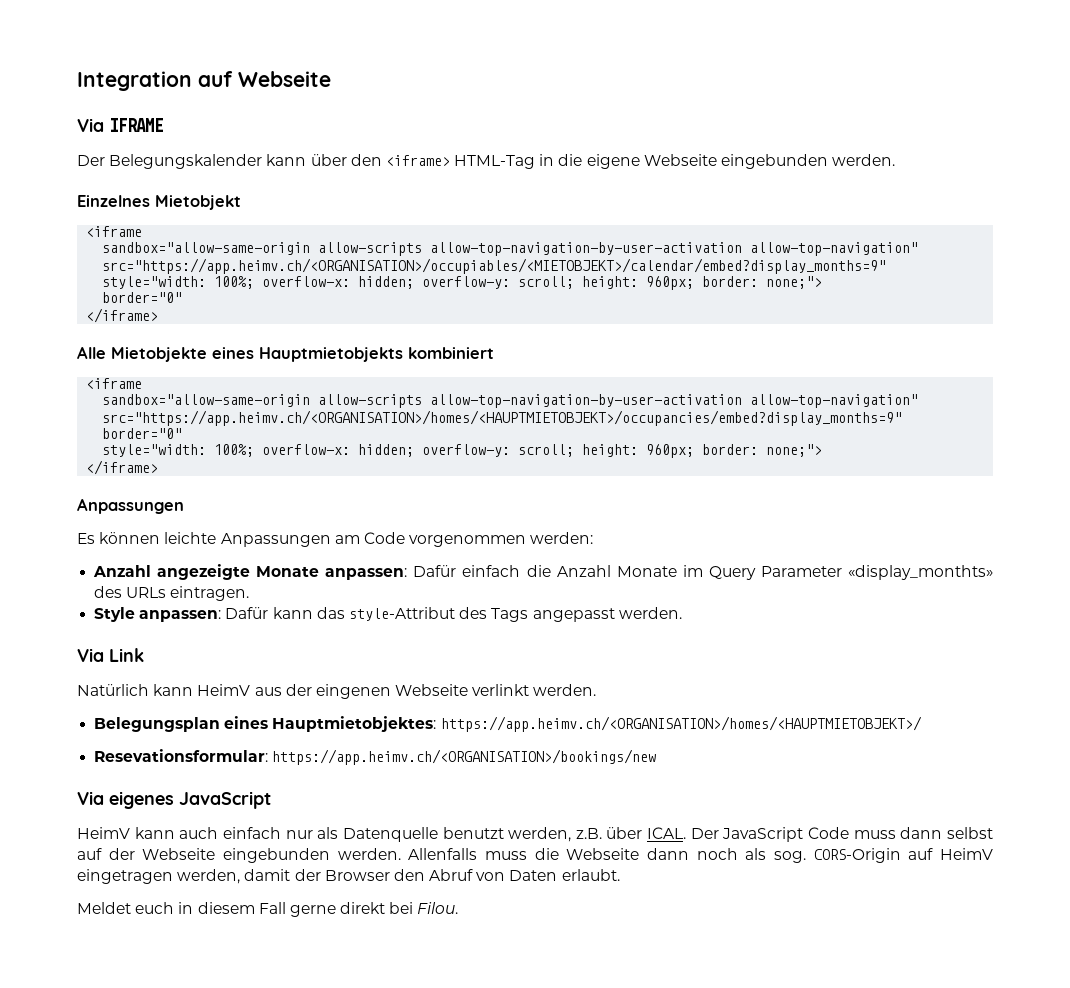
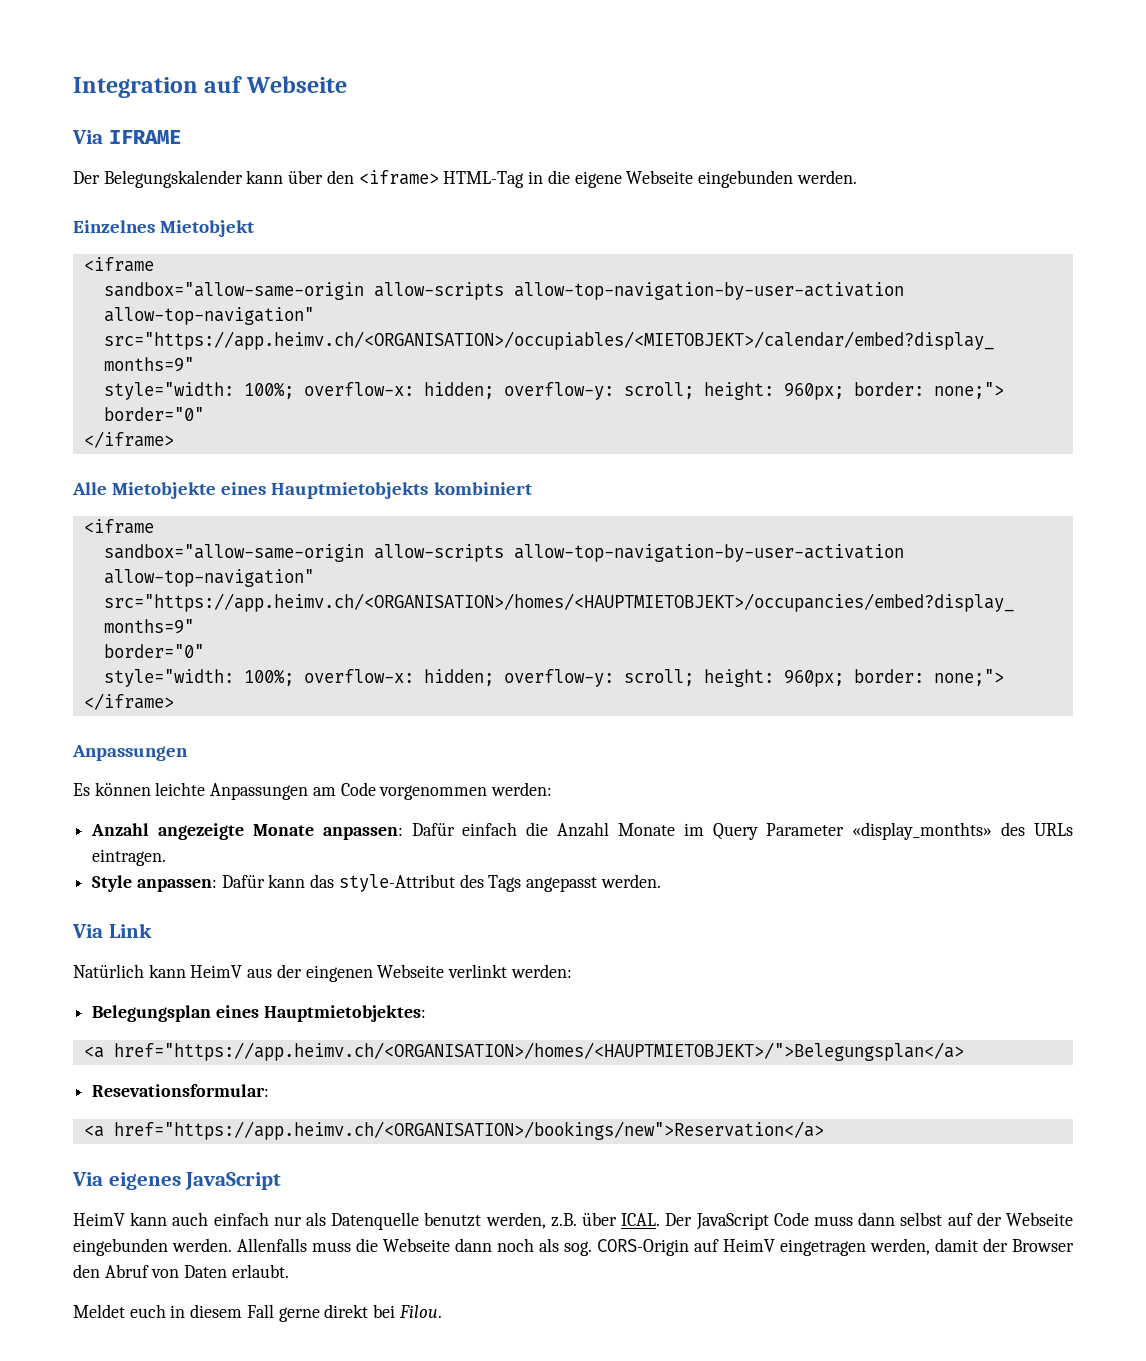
- Natürlich kann HeimV aus der eingenen Webseite verlinkt werden.
+ Natürlich kann HeimV aus der eingenen Webseite verlinkt werden:
- Belegungsplan eines Hauptmietobjektes: https://app.heimv.ch/<ORGANISATION>/homes/<HAUPTMIETOBJEKT>/
+ Belegungsplan eines Hauptmietobjektes:
+ <a href="https://app.heimv.ch/<ORGANISATION>/homes/<HAUPTMIETOBJEKT>/">Belegungsplan</a>
- Resevationsformular: https://app.heimv.ch/<ORGANISATION>/bookings/new
+ Resevationsformular:
+ <a href="https://app.heimv.ch/<ORGANISATION>/bookings/new">Reservation</a>

